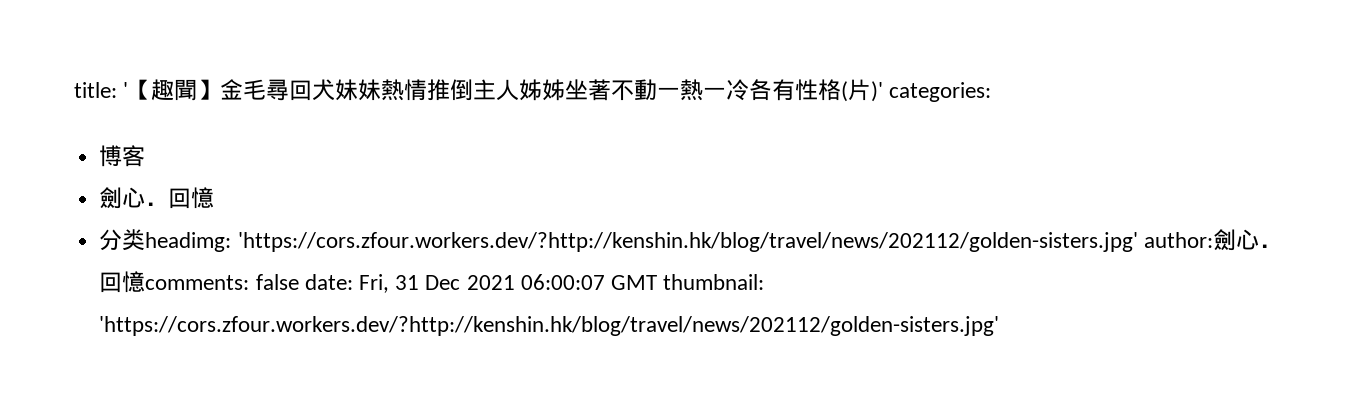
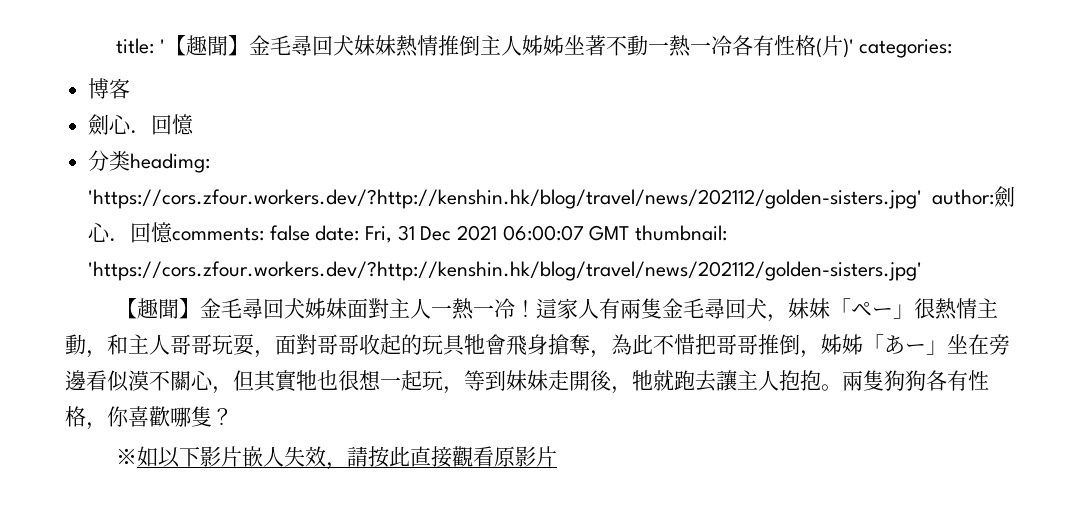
+ 【趣聞】金毛尋回犬姊妹面對主人一熱一冷！這家人有兩隻金毛尋回犬，妹妹「ペー」很熱情主動，和主人哥哥玩耍，面對哥哥收起的玩具牠會飛身搶奪，為此不惜把哥哥推倒，姊姊「あー」坐在旁邊看似漠不關心，但其實牠也很想一起玩，等到妹妹走開後，牠就跑去讓主人抱抱。兩隻狗狗各有性格，你喜歡哪隻？
+ ※如以下影片嵌人失效，請按此直接觀看原影片

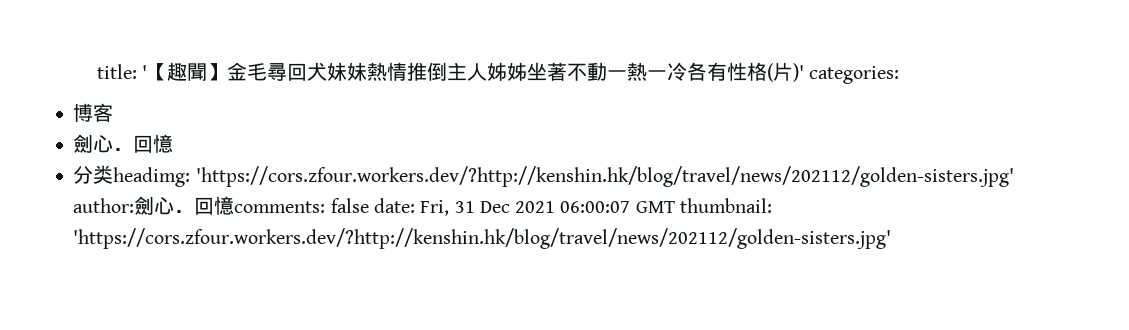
- 【趣聞】金毛尋回犬姊妹面對主人一熱一冷！這家人有兩隻金毛尋回犬，妹妹「ペー」很熱情主動，和主人哥哥玩耍，面對哥哥收起的玩具牠會飛身搶奪，為此不惜把哥哥推倒，姊姊「あー」坐在旁邊看似漠不關心，但其實牠也很想一起玩，等到妹妹走開後，牠就跑去讓主人抱抱。兩隻狗狗各有性格，你喜歡哪隻？
- ※如以下影片嵌人失效，請按此直接觀看原影片

